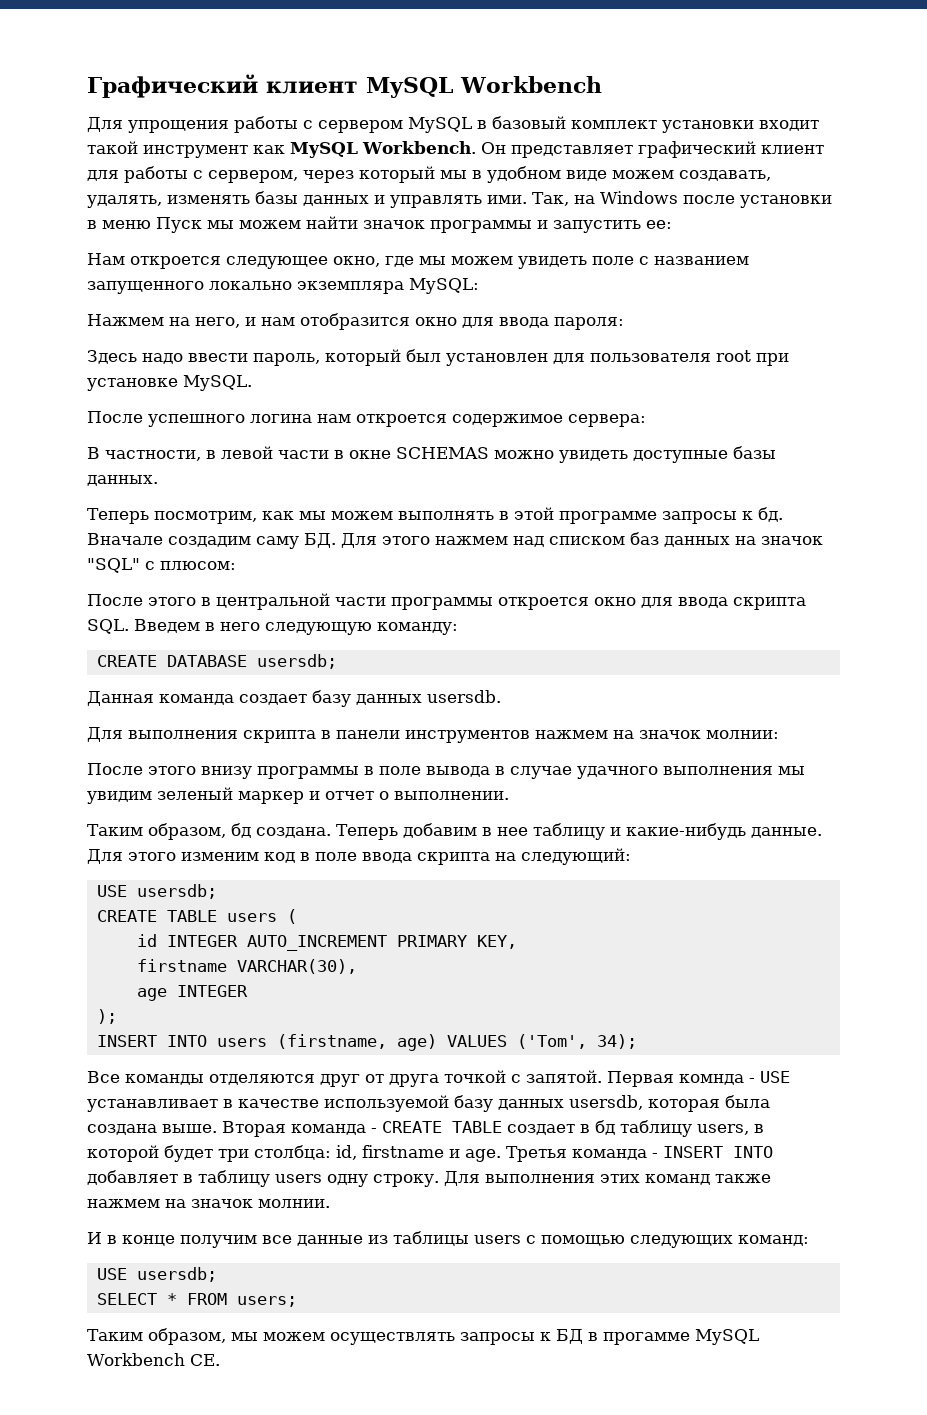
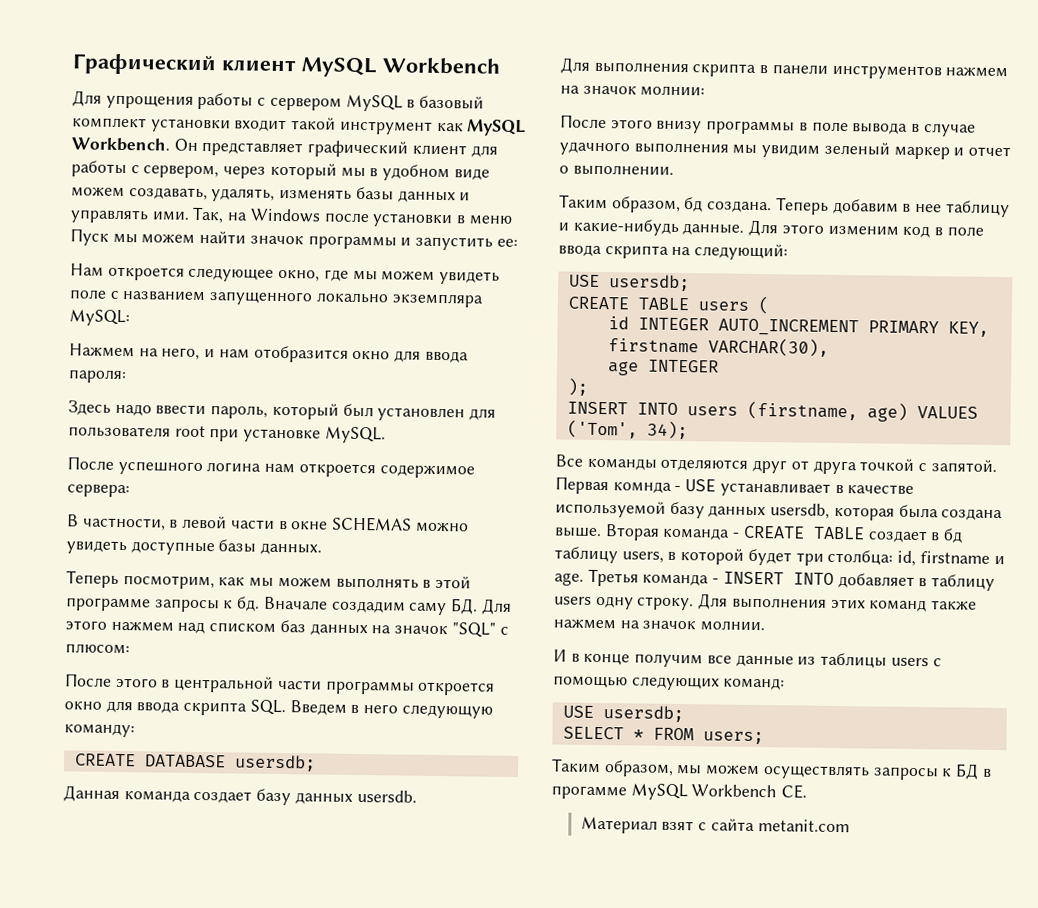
+ Материал взят с сайта metanit.com

